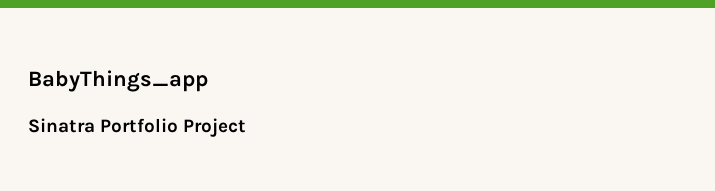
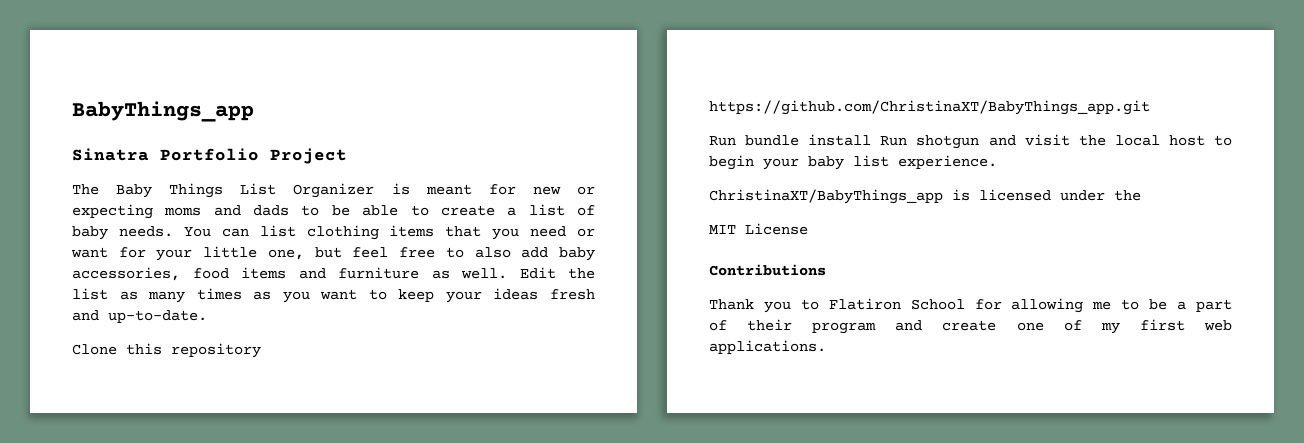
+ The Baby Things List Organizer is meant for new or expecting moms and dads to be able to create a list of baby needs. You can list clothing items that you need or want for your little one, but feel free to also add baby accessories, food items and furniture as well. Edit the list as many times as you want to keep your ideas fresh and up-to-date.
+ Clone this repository https://github.com/ChristinaXT/BabyThings_app.git
+ Run bundle install Run shotgun and visit the local host to begin your baby list experience.
+ ChristinaXT/BabyThings_app is licensed under the
+ MIT License
+ Contributions
+ Thank you to Flatiron School for allowing me to be a part of their program and create one of my first web applications.

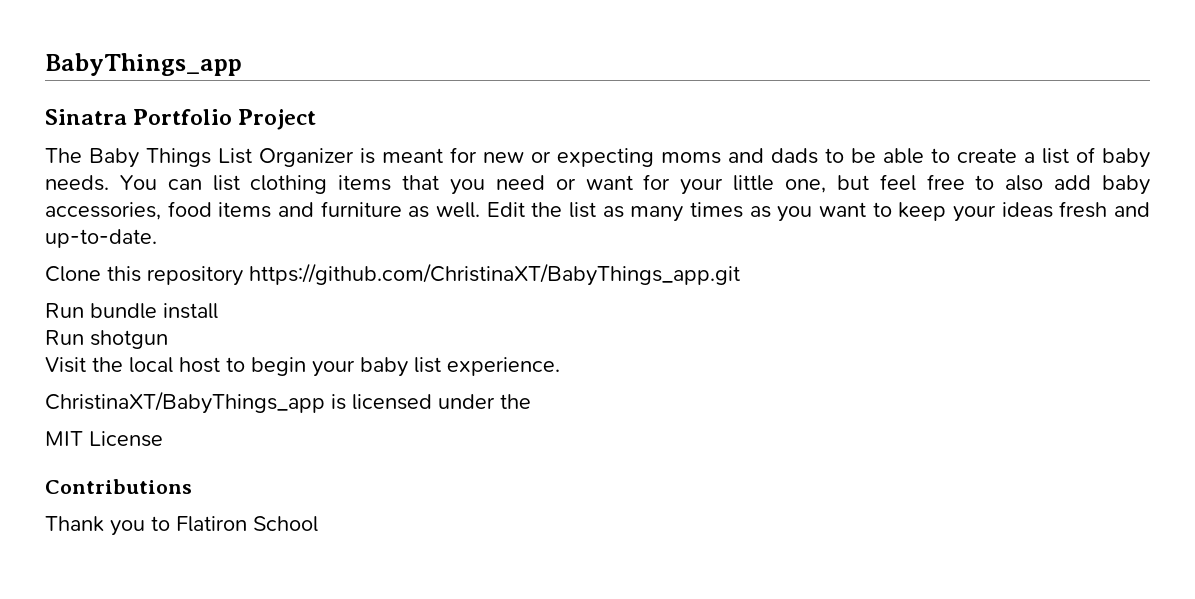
- Run bundle install Run shotgun and visit the local host to begin your baby list experience.
+ Run bundle install
+ Run shotgun
+ Visit the local host to begin your baby list experience.
- Thank you to Flatiron School for allowing me to be a part of their program and create one of my first web applications.
+ Thank you to Flatiron School

